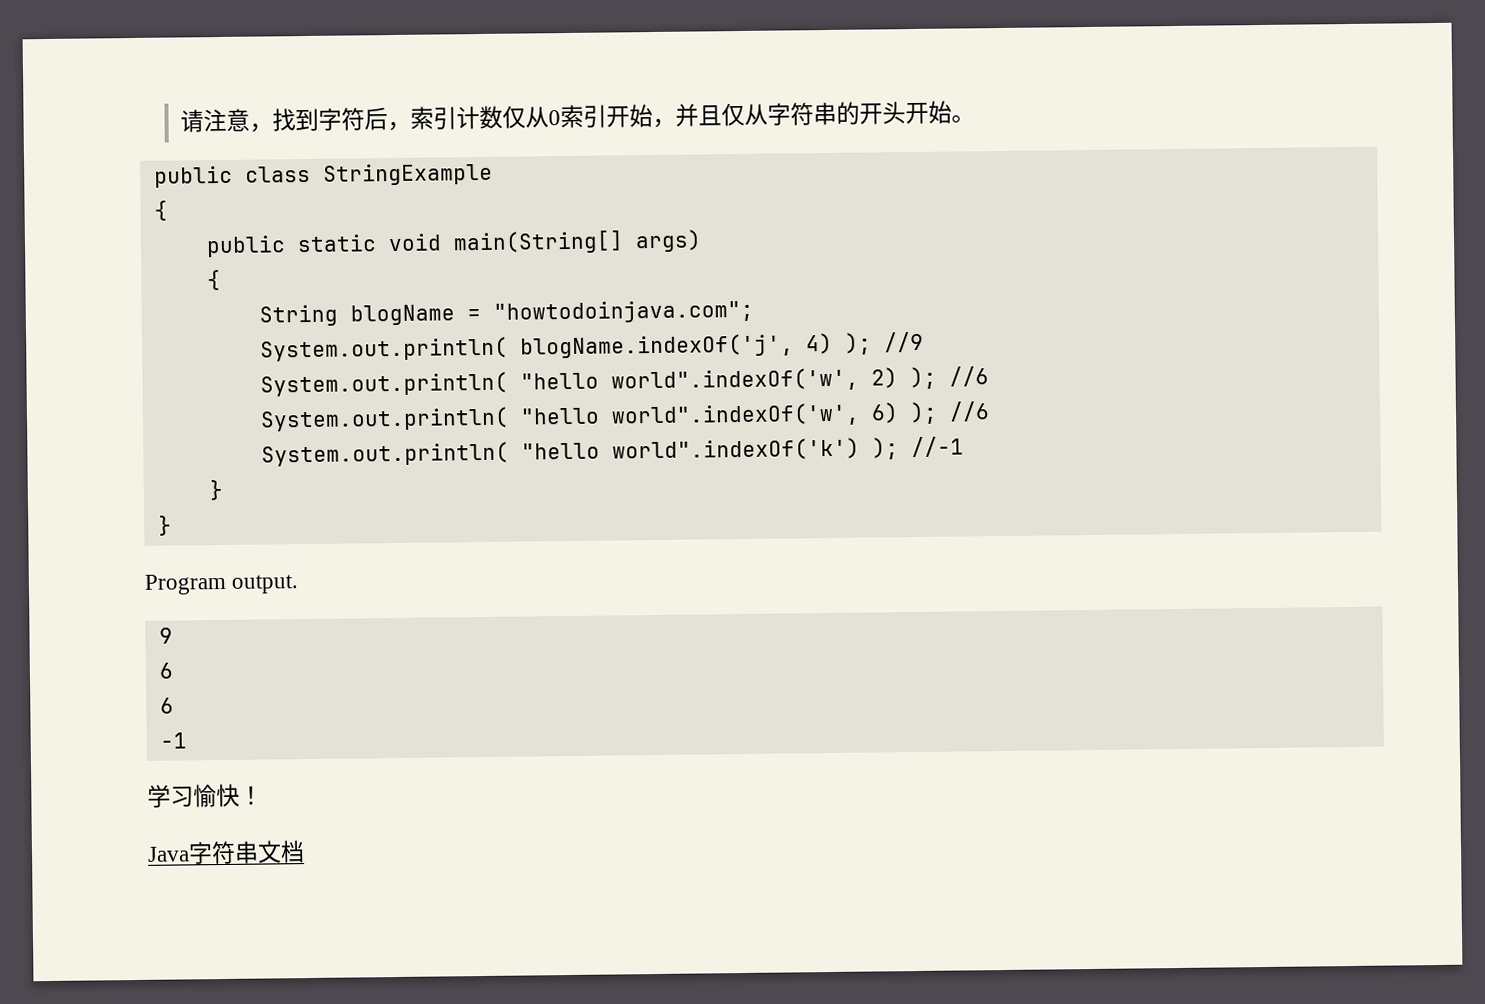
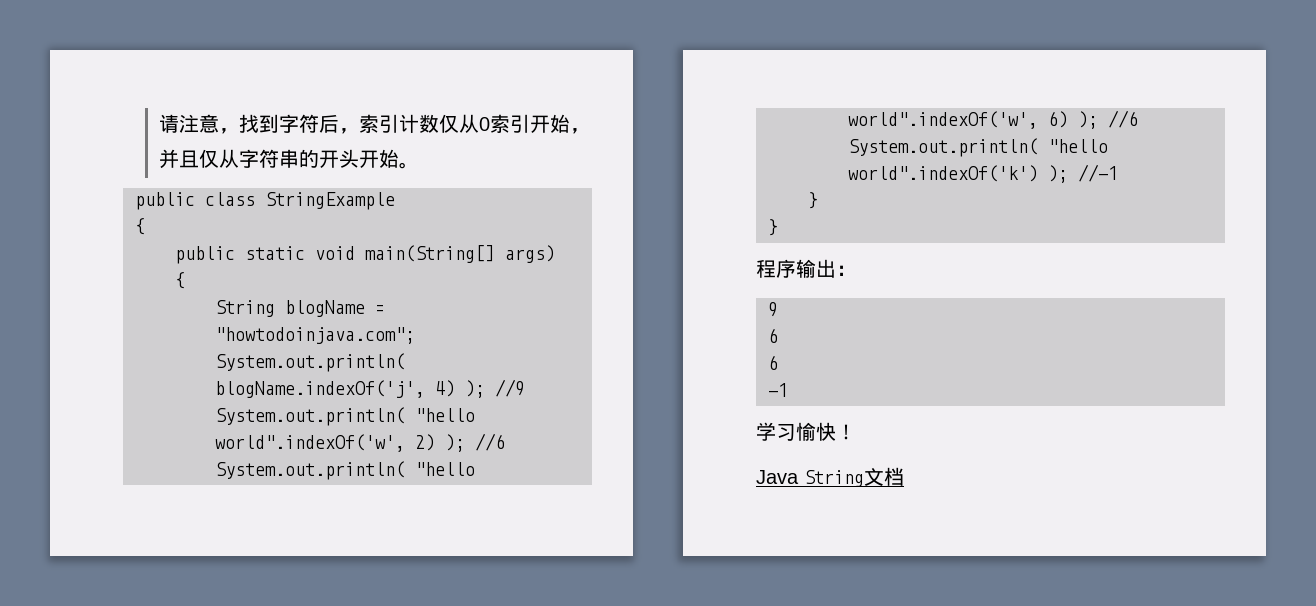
- Program output.
+ 程序输出：
- Java字符串文档
+ Java String文档

